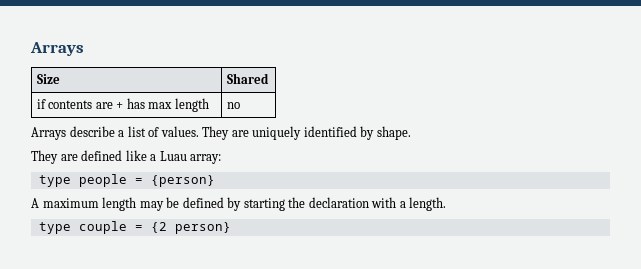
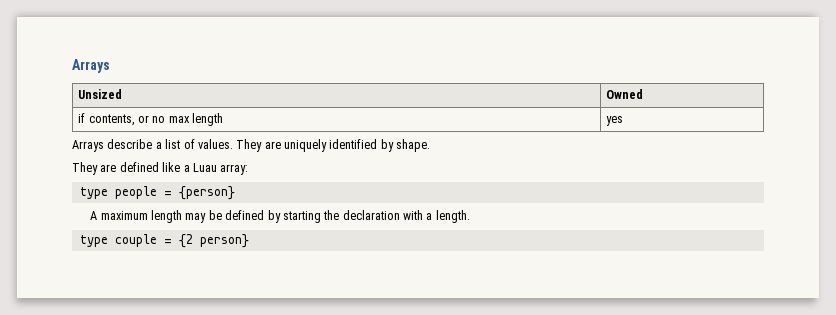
- Size | Shared
+ Unsized | Owned
- if contents are + has max length | no
+ if contents, or no max length | yes

